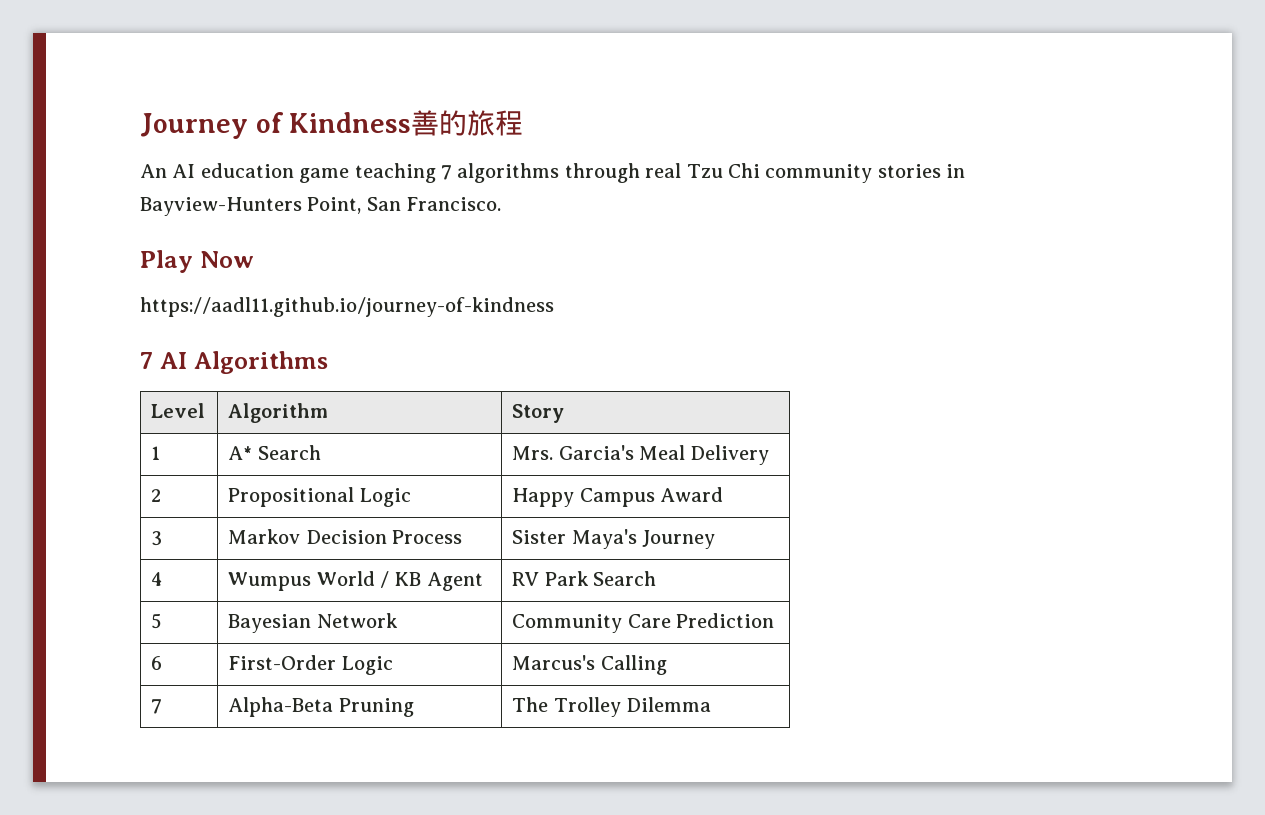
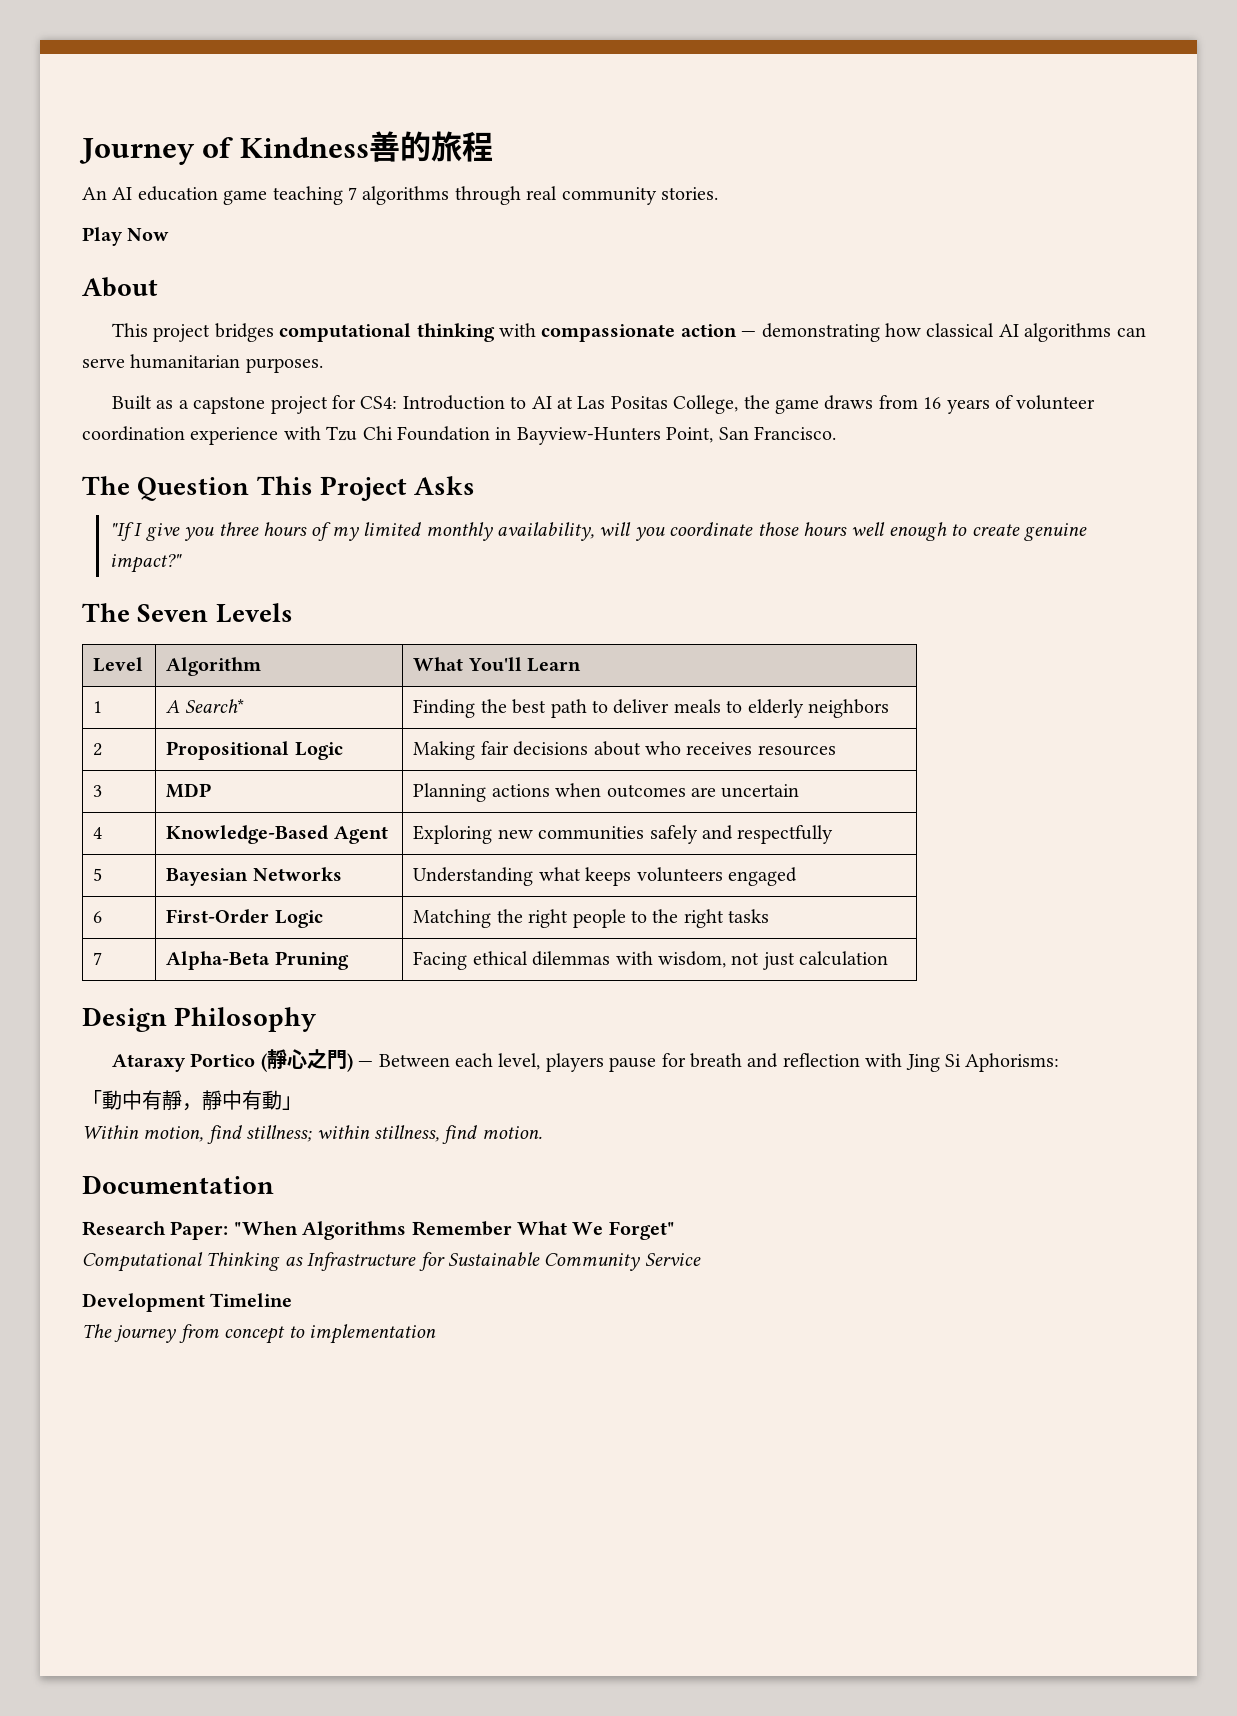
- An AI education game teaching 7 algorithms through real Tzu Chi community stories in Bayview-Hunters Point, San Francisco.
+ An AI education game teaching 7 algorithms through real community stories.
+ Play Now
+ About
+ This project bridges computational thinking with compassionate action — demonstrating how classical AI algorithms can serve humanitarian purposes.
+ Built as a capstone project for CS4: Introduction to AI at Las Positas College, the game draws from 16 years of volunteer coordination experience with Tzu Chi Foundation in Bayview-Hunters Point, San Francisco.
- Play Now
- https://aadl11.github.io/journey-of-kindness
- 7 AI Algorithms
- Level | Algorithm | Story
- 1 | A* Search | Mrs. Garcia's Meal Delivery
- 2 | Propositional Logic | Happy Campus Award
- 3 | Markov Decision Process | Sister Maya's Journey
- 4 | Wumpus World / KB Agent | RV Park Search
- 5 | Bayesian Network | Community Care Prediction
- 6 | First-Order Logic | Marcus's Calling
- 7 | Alpha-Beta Pruning | The Trolley Dilemma
+ The Question This Project Asks
+ "If I give you three hours of my limited monthly availability, will you coordinate those hours well enough to create genuine impact?"
+ The Seven Levels
+ Level | Algorithm | What You'll Learn
+ 1 | A Search* | Finding the best path to deliver meals to elderly neighbors
+ 2 | Propositional Logic | Making fair decisions about who receives resources
+ 3 | MDP | Planning actions when outcomes are uncertain
+ 4 | Knowledge-Based Agent | Exploring new communities safely and respectfully
+ 5 | Bayesian Networks | Understanding what keeps volunteers engaged
+ 6 | First-Order Logic | Matching the right people to the right tasks
+ 7 | Alpha-Beta Pruning | Facing ethical dilemmas with wisdom, not just calculation
+ Design Philosophy
+ Ataraxy Portico (靜心之門) — Between each level, players pause for breath and reflection with Jing Si Aphorisms:
+ 「動中有靜，靜中有動」
+ Within motion, find stillness; within stillness, find motion.
+ Documentation
+ Research Paper: "When Algorithms Remember What We Forget"
+ Computational Thinking as Infrastructure for Sustainable Community Service
+ Development Timeline
+ The journey from concept to implementation

